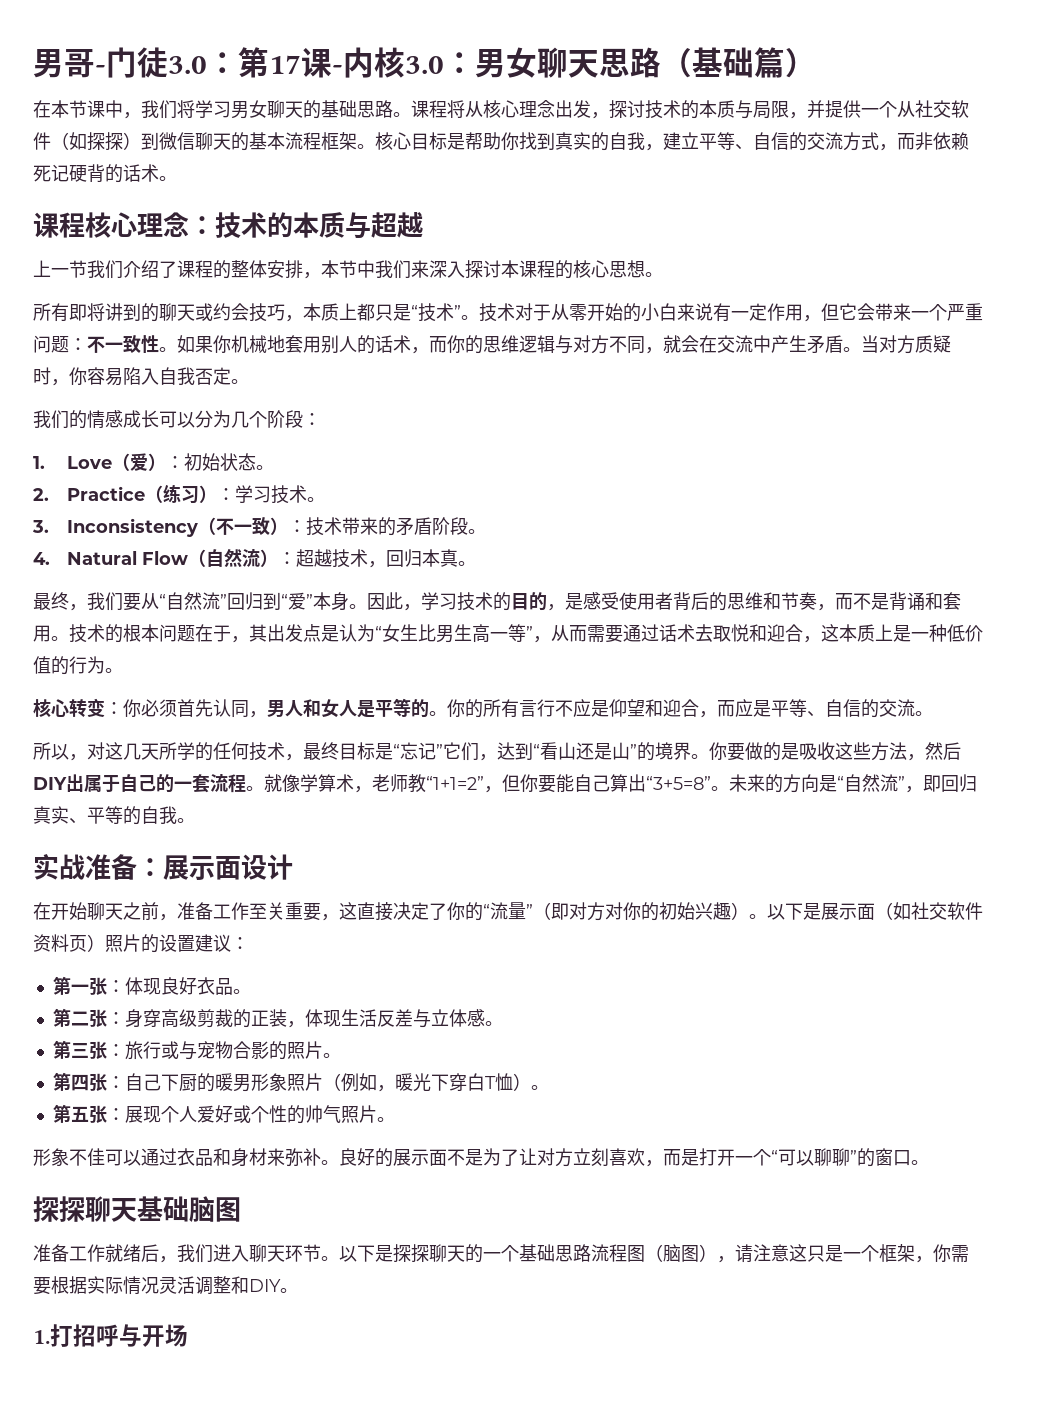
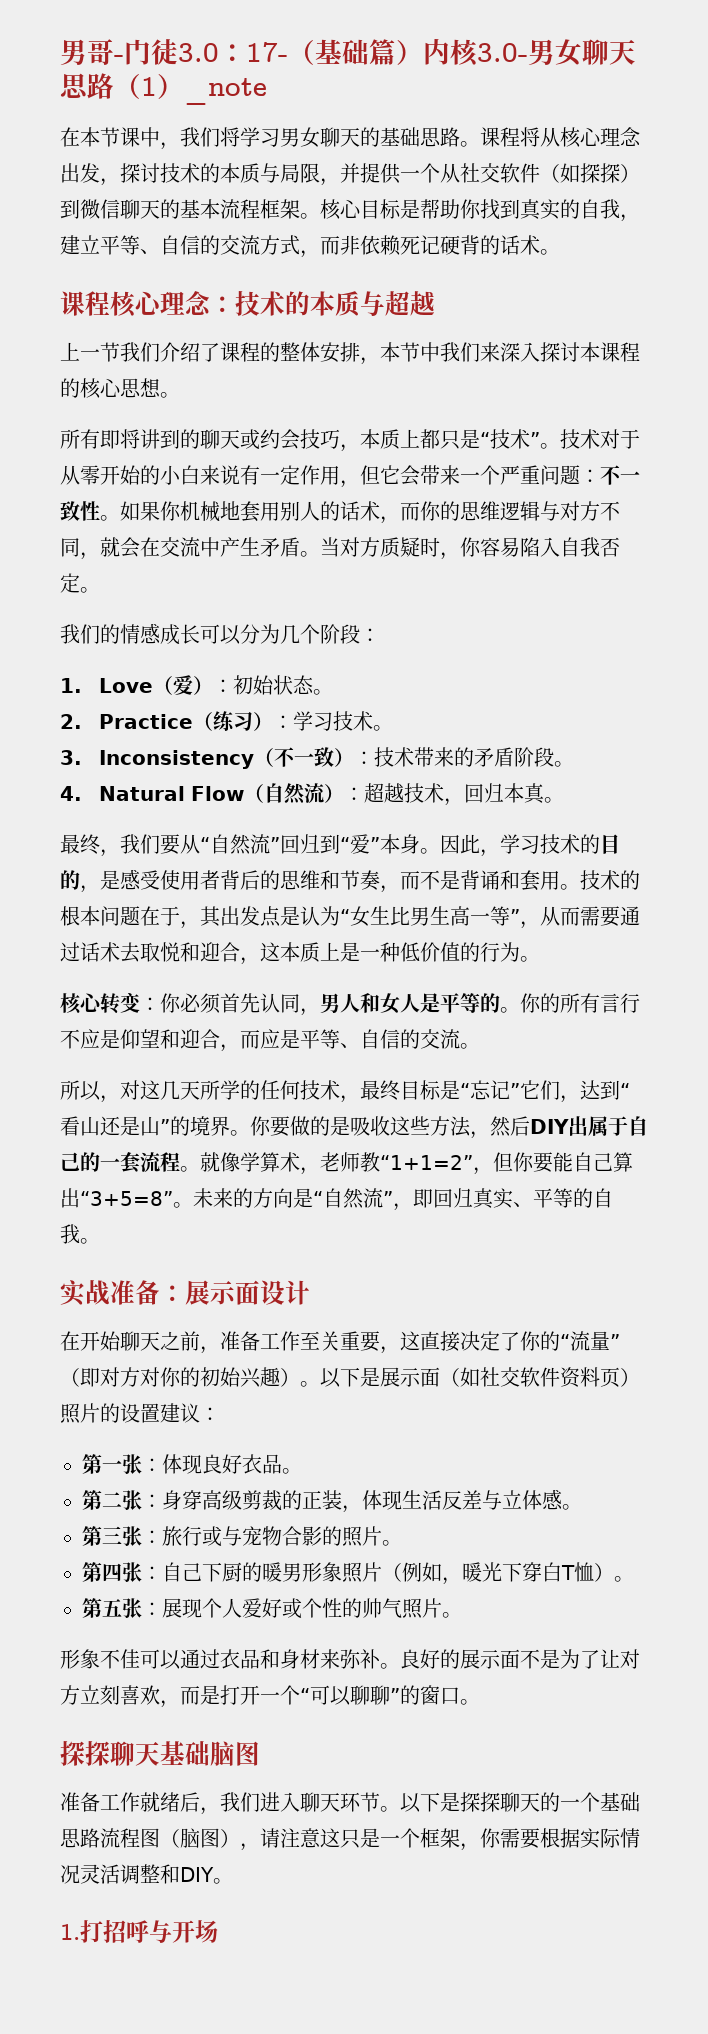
- 男哥-门徒3.0：第17课-内核3.0：男女聊天思路（基础篇）
+ 男哥-门徒3.0：17-（基础篇）内核3.0-男女聊天思路（1）_note

